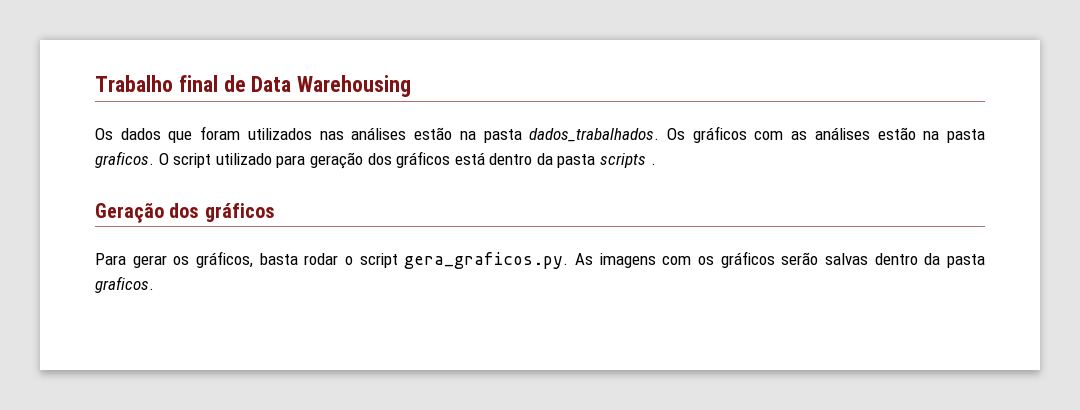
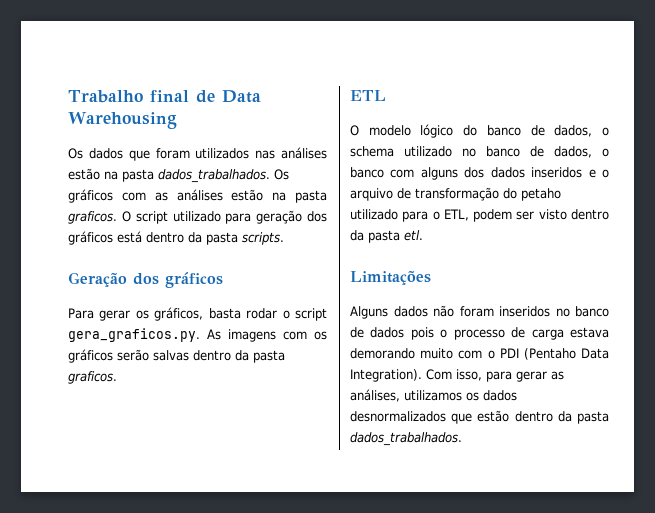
- O script utilizado para geração dos gráficos está dentro da pasta scripts .
+ O script utilizado para geração dos gráficos está dentro da pasta scripts.
+ ETL
+ O modelo lógico do banco de dados, o schema utilizado no banco de dados, o banco com alguns dos dados inseridos e o arquivo de transformação do petaho utilizado para o ETL, podem ser visto dentro da pasta etl.
+ Limitações
+ Alguns dados não foram inseridos no banco de dados pois o processo de carga estava demorando muito com o PDI (Pentaho Data Integration). Com isso, para gerar as análises, utilizamos os dados desnormalizados que estão dentro da pasta dados_trabalhados.

